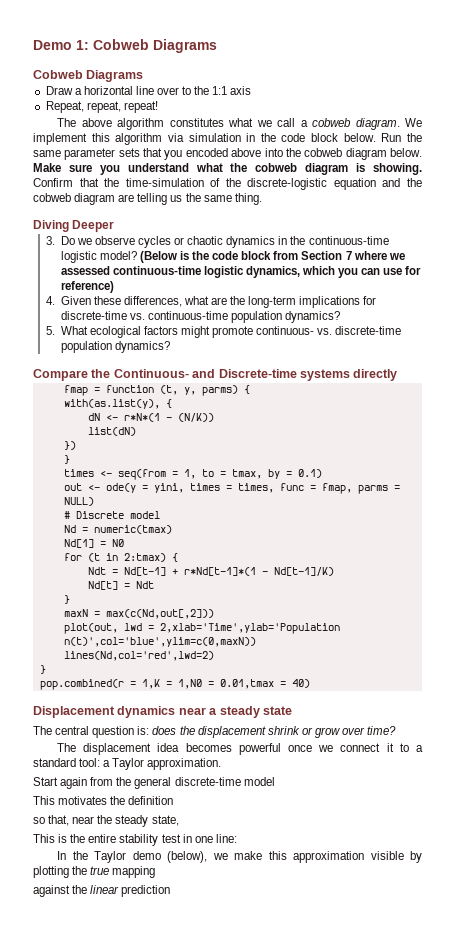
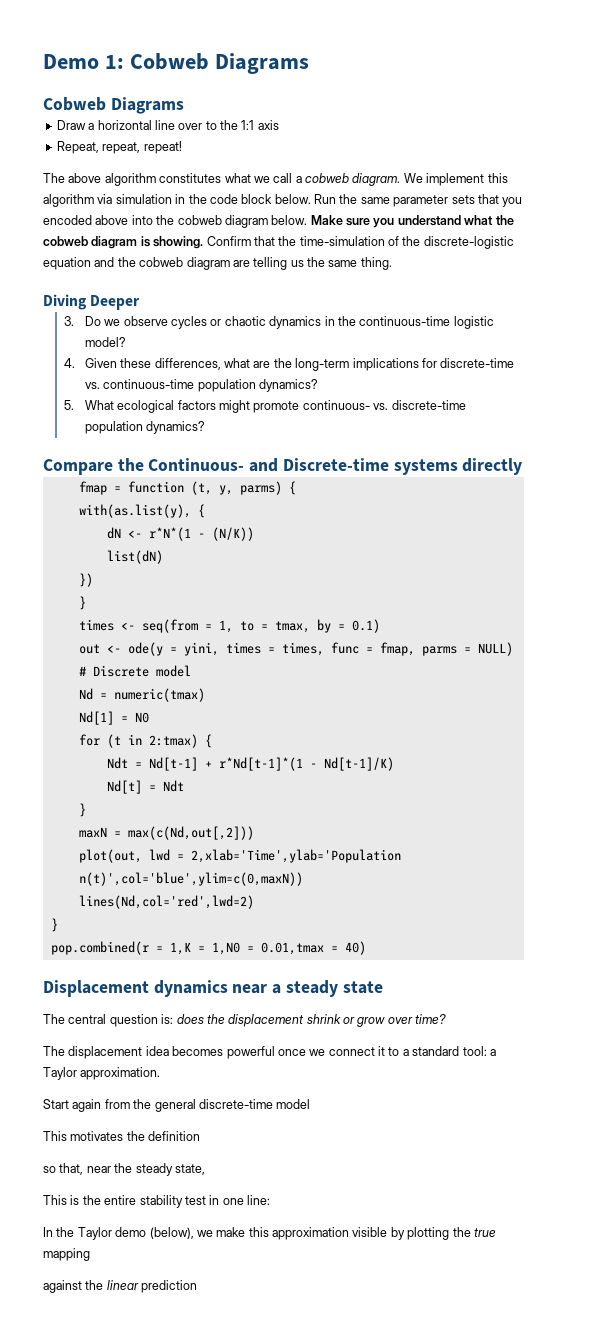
- (Below is the code block from Section 7 where we assessed continuous-time logistic dynamics, which you can use for reference)

